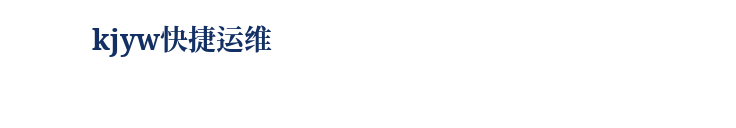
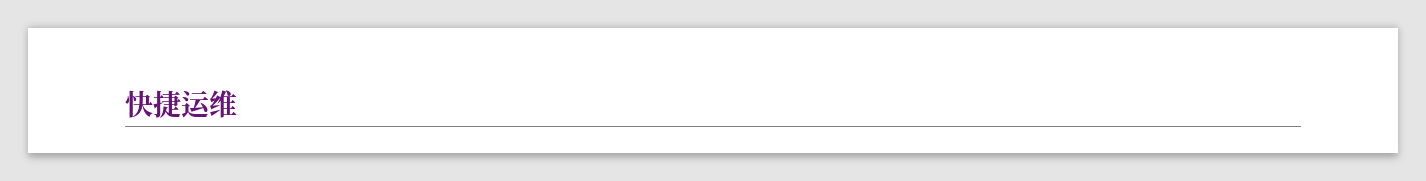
- kjyw快捷运维
+ 快捷运维

